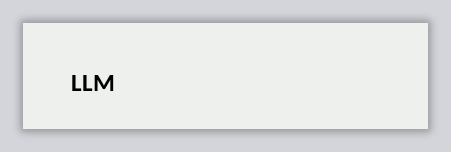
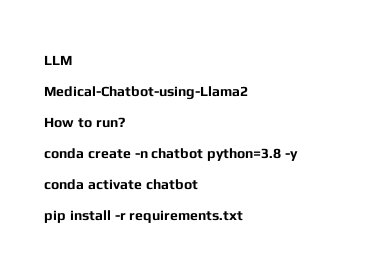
+ Medical-Chatbot-using-Llama2
+ How to run?
+ conda create -n chatbot python=3.8 -y
+ conda activate chatbot
+ pip install -r requirements.txt

